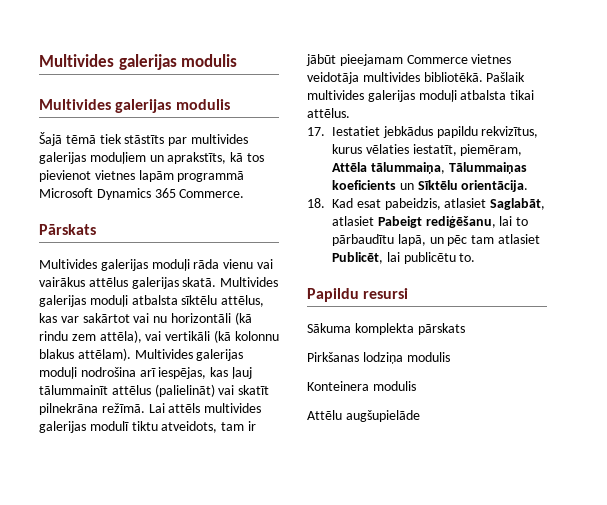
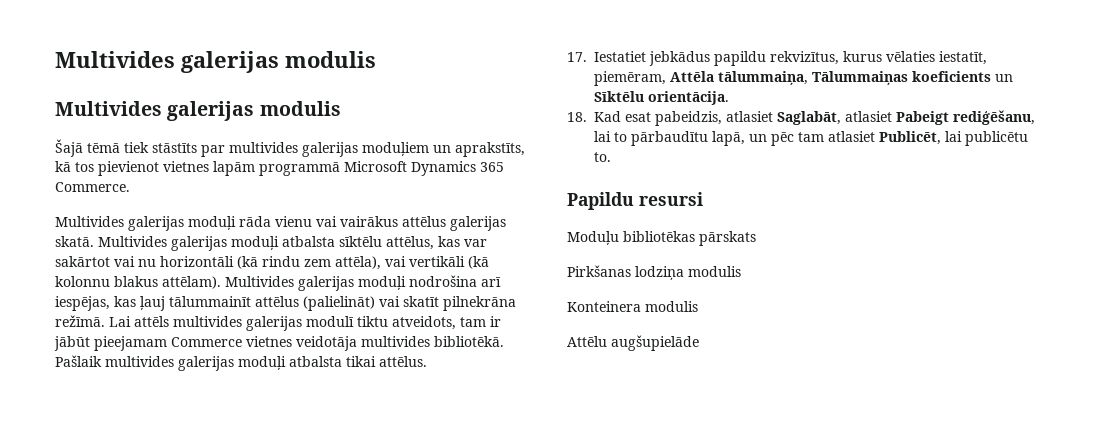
- Pārskats
- Sākuma komplekta pārskats
+ Moduļu bibliotēkas pārskats

